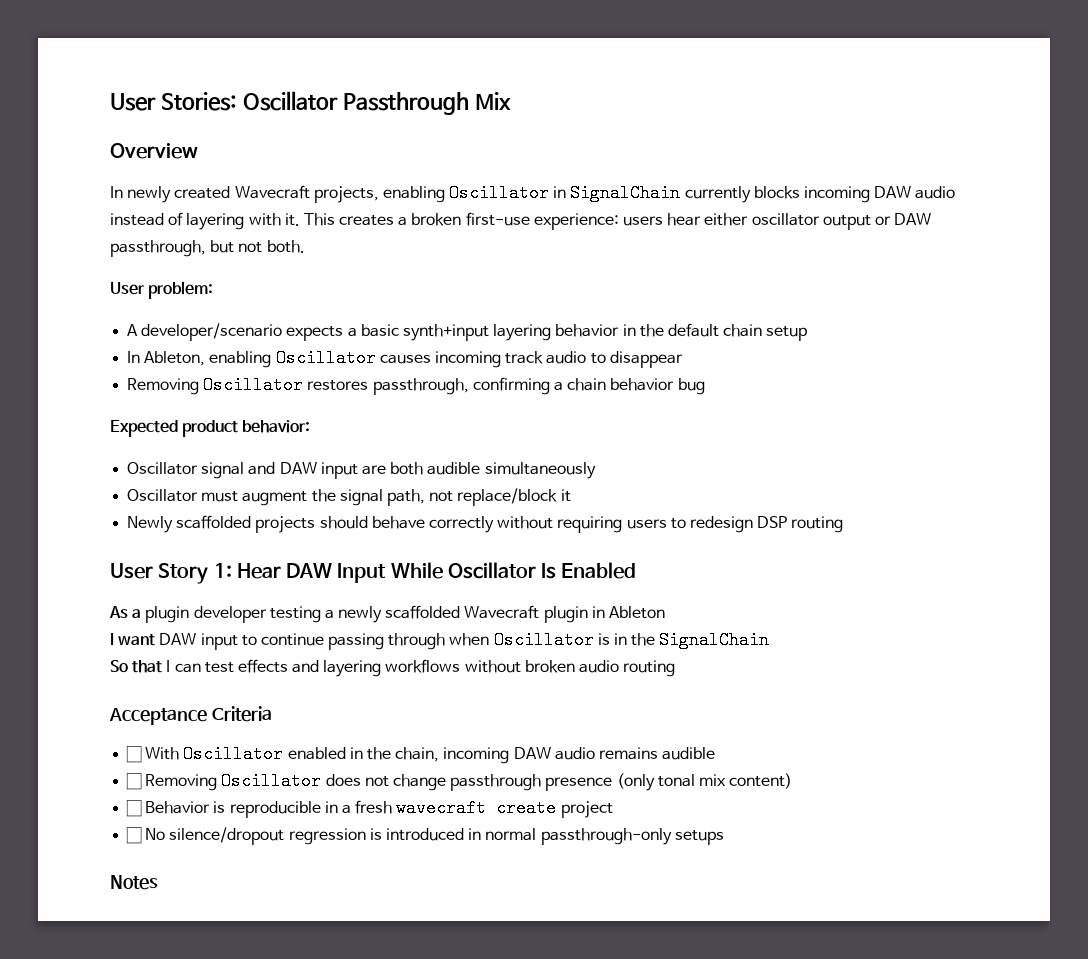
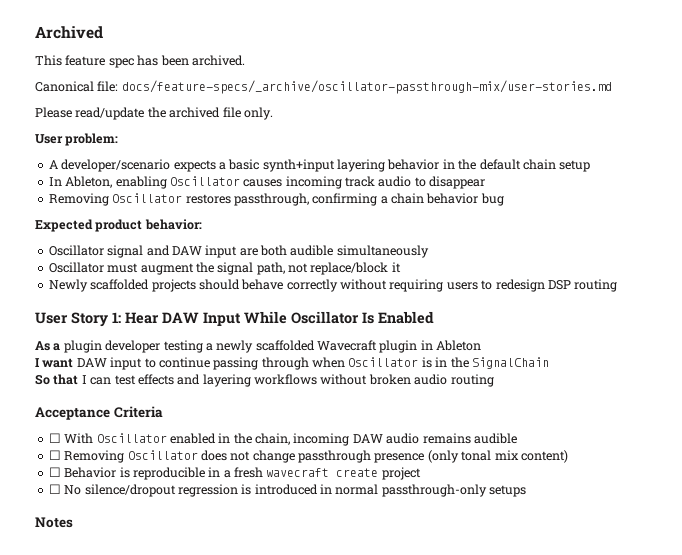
- User Stories: Oscillator Passthrough Mix
- Overview
- In newly created Wavecraft projects, enabling Oscillator in SignalChain currently blocks incoming DAW audio instead of layering with it. This creates a broken first-use experience: users hear either oscillator output or DAW passthrough, but not both.
+ Archived
+ This feature spec has been archived.
+ Canonical file: docs/feature-specs/_archive/oscillator-passthrough-mix/user-stories.md
+ Please read/update the archived file only.

